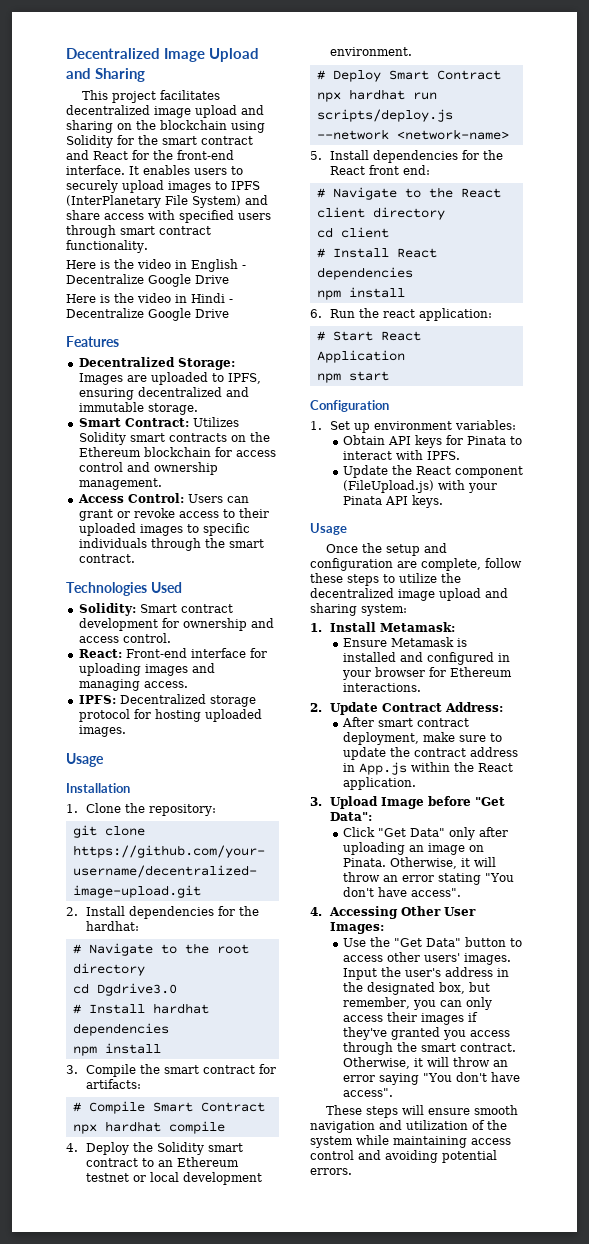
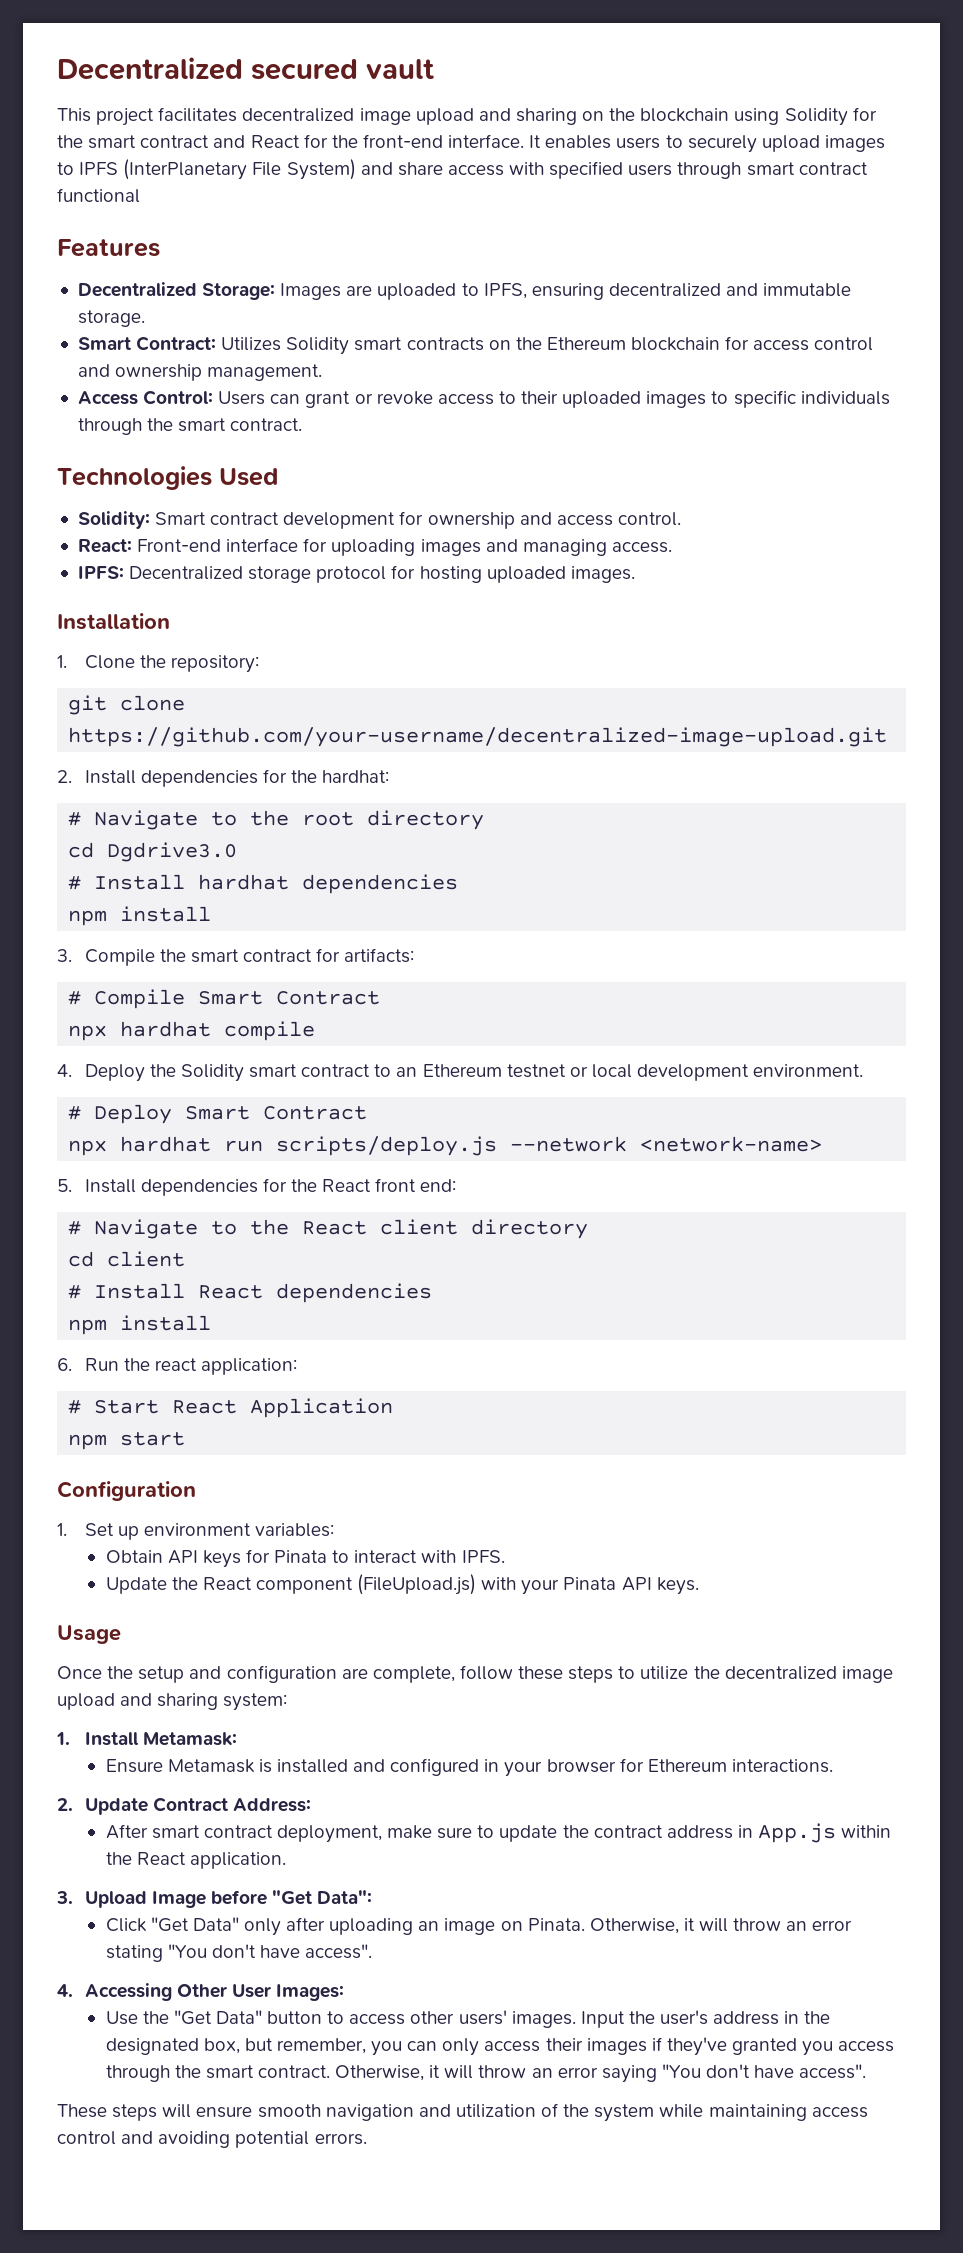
- Decentralized Image Upload and Sharing
+ Decentralized secured vault
- It enables users to securely upload images to IPFS (InterPlanetary File System) and share access with specified users through smart contract functionality.
- Here is the video in English - Decentralize Google Drive
- Here is the video in Hindi - Decentralize Google Drive
+ It enables users to securely upload images to IPFS (InterPlanetary File System) and share access with specified users through smart contract functional
  IPFS: Decentralized storage protocol for hosting uploaded images.
- Usage

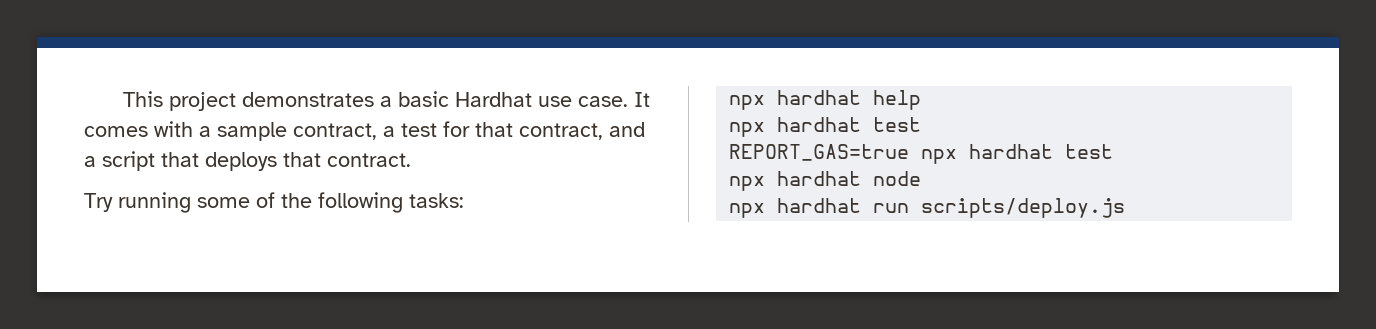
- Decentralized secured vault
- This project facilitates decentralized image upload and sharing on the blockchain using Solidity for the smart contract and React for the front-end interface. It enables users to securely upload images to IPFS (InterPlanetary File System) and share access with specified users through smart contract functional
- Features
- Decentralized Storage: Images are uploaded to IPFS, ensuring decentralized and immutable storage.
- Smart Contract: Utilizes Solidity smart contracts on the Ethereum blockchain for access control and ownership management.
- Access Control: Users can grant or revoke access to their uploaded images to specific individuals through the smart contract.
- Technologies Used
- Solidity: Smart contract development for ownership and access control.
- React: Front-end interface for uploading images and managing access.
- IPFS: Decentralized storage protocol for hosting uploaded images.
- Installation
- 1. Clone the repository:
- git clone https://github.com/your-username/decentralized-image-upload.git
- 2. Install dependencies for the hardhat:
- # Navigate to the root directory
- cd Dgdrive3.0
- # Install hardhat dependencies
- npm install
- 3. Compile the smart contract for artifacts:
- # Compile Smart Contract
- npx hardhat compile
- 4. Deploy the Solidity smart contract to an Ethereum testnet or local development environment.
- # Deploy Smart Contract
- npx hardhat run scripts/deploy.js --network <network-name>
- 5. Install dependencies for the React front end:
- # Navigate to the React client directory
- cd client
- # Install React dependencies
- npm install
- 6. Run the react application:
- # Start React Application
- npm start
- Configuration
- 1. Set up environment variables:
- Obtain API keys for Pinata to interact with IPFS.
- Update the React component (FileUpload.js) with your Pinata API keys.
- Usage
- Once the setup and configuration are complete, follow these steps to utilize the decentralized image upload and sharing system:
- 1. Install Metamask:
- Ensure Metamask is installed and configured in your browser for Ethereum interactions.
- 2. Update Contract Address:
- After smart contract deployment, make sure to update the contract address in App.js within the React application.
- 3. Upload Image before "Get Data":
- Click "Get Data" only after uploading an image on Pinata. Otherwise, it will throw an error stating "You don't have access".
- 4. Accessing Other User Images:
- Use the "Get Data" button to access other users' images. Input the user's address in the designated box, but remember, you can only access their images if they've granted you access through the smart contract. Otherwise, it will throw an error saying "You don't have access".
- These steps will ensure smooth navigation and utilization of the system while maintaining access control and avoiding potential errors.
+ This project demonstrates a basic Hardhat use case. It comes with a sample contract, a test for that contract, and a script that deploys that contract.
+ Try running some of the following tasks:
+ npx hardhat help
+ npx hardhat test
+ REPORT_GAS=true npx hardhat test
+ npx hardhat node
+ npx hardhat run scripts/deploy.js

